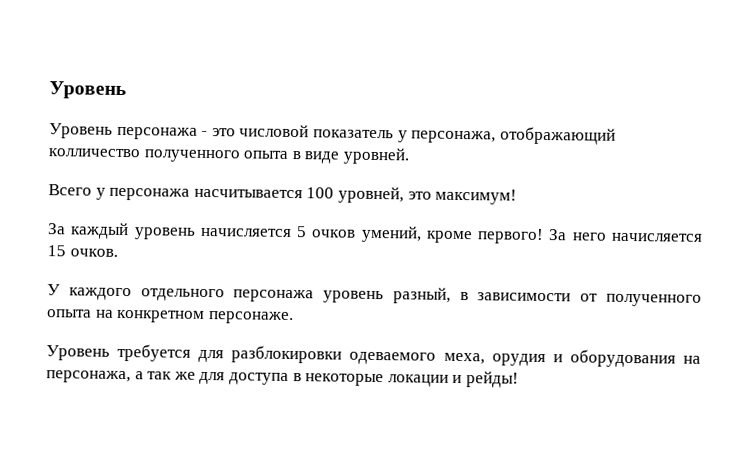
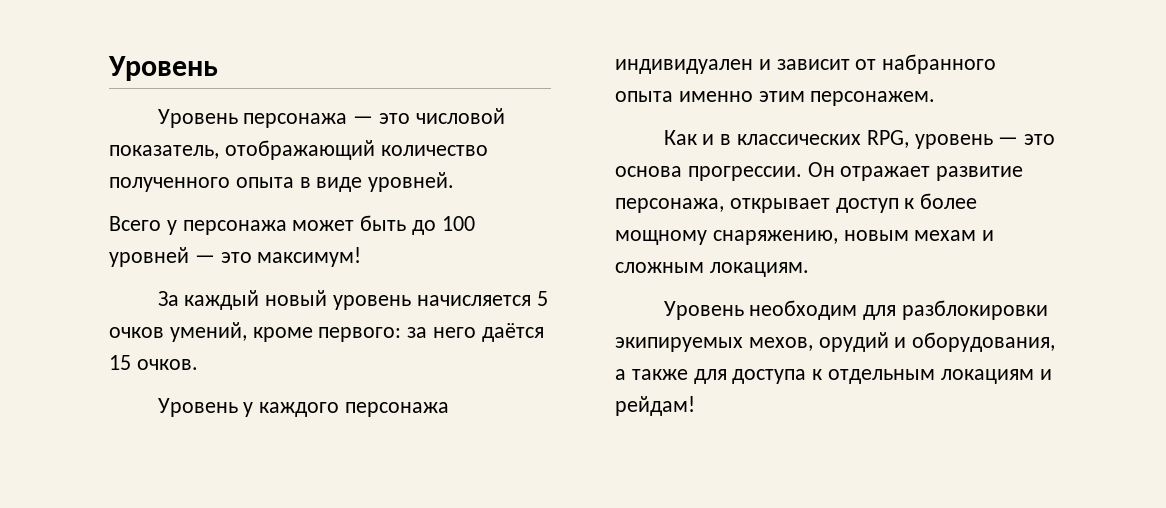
- Уровень персонажа - это числовой показатель у персонажа, отображающий колличество полученного опыта в виде уровней.
+ Уровень персонажа — это числовой показатель, отображающий количество полученного опыта в виде уровней.
- Всего у персонажа насчитывается 100 уровней, это максимум!
+ Всего у персонажа может быть до 100 уровней — это максимум!
- За каждый уровень начисляется 5 очков умений, кроме первого! За него начисляется 15 очков.
- У каждого отдельного персонажа уровень разный, в зависимости от полученного опыта на конкретном персонаже.
- Уровень требуется для разблокировки одеваемого меха, орудия и оборудования на персонажа, а так же для доступа в некоторые локации и рейды!
+ За каждый новый уровень начисляется 5 очков умений, кроме первого: за него даётся 15 очков.
+ Уровень у каждого персонажа индивидуален и зависит от набранного опыта именно этим персонажем.
+ Как и в классических RPG, уровень — это основа прогрессии. Он отражает развитие персонажа, открывает доступ к более мощному снаряжению, новым мехам и сложным локациям.
+ Уровень необходим для разблокировки экипируемых мехов, орудий и оборудования, а также для доступа к отдельным локациям и рейдам!

